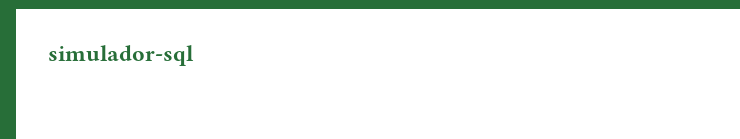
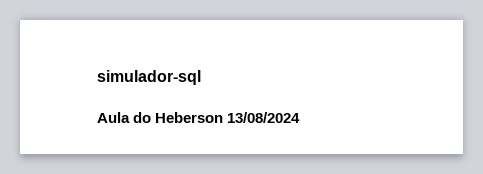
+ Aula do Heberson 13/08/2024

